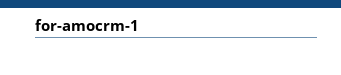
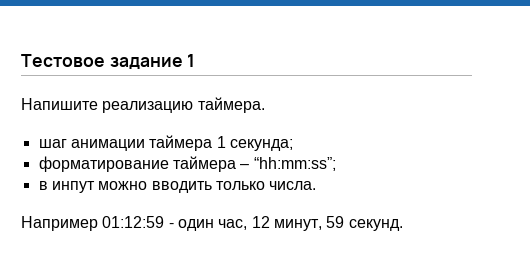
- for-amocrm-1
+ Тестовое задание 1
+ Напишите реализацию таймера.
+ шаг анимации таймера 1 секунда;
+ форматирование таймера – “hh:mm:ss”;
+ в инпут можно вводить только числа.
+ Например 01:12:59 - один час, 12 минут, 59 секунд.

